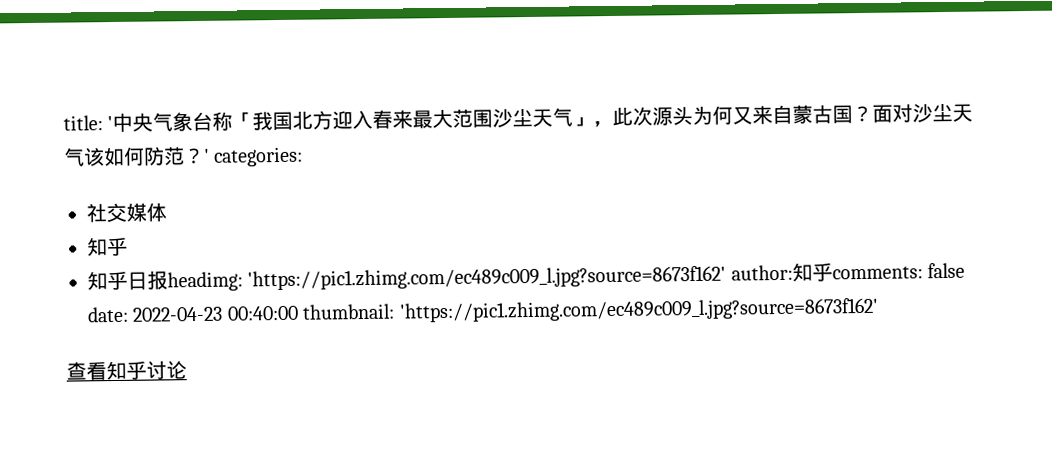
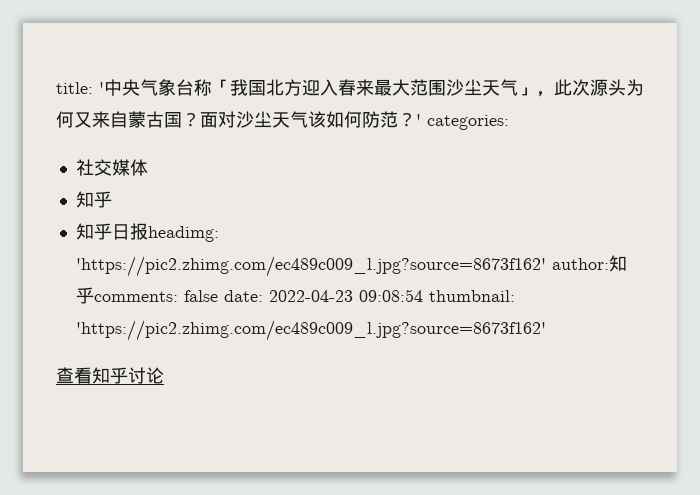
- 知乎日报headimg: 'https://pic1.zhimg.com/ec489c009_l.jpg?source=8673f162' author:知乎comments: false date: 2022-04-23 00:40:00 thumbnail: 'https://pic1.zhimg.com/ec489c009_l.jpg?source=8673f162'
+ 知乎日报headimg: 'https://pic2.zhimg.com/ec489c009_l.jpg?source=8673f162' author:知乎comments: false date: 2022-04-23 09:08:54 thumbnail: 'https://pic2.zhimg.com/ec489c009_l.jpg?source=8673f162'

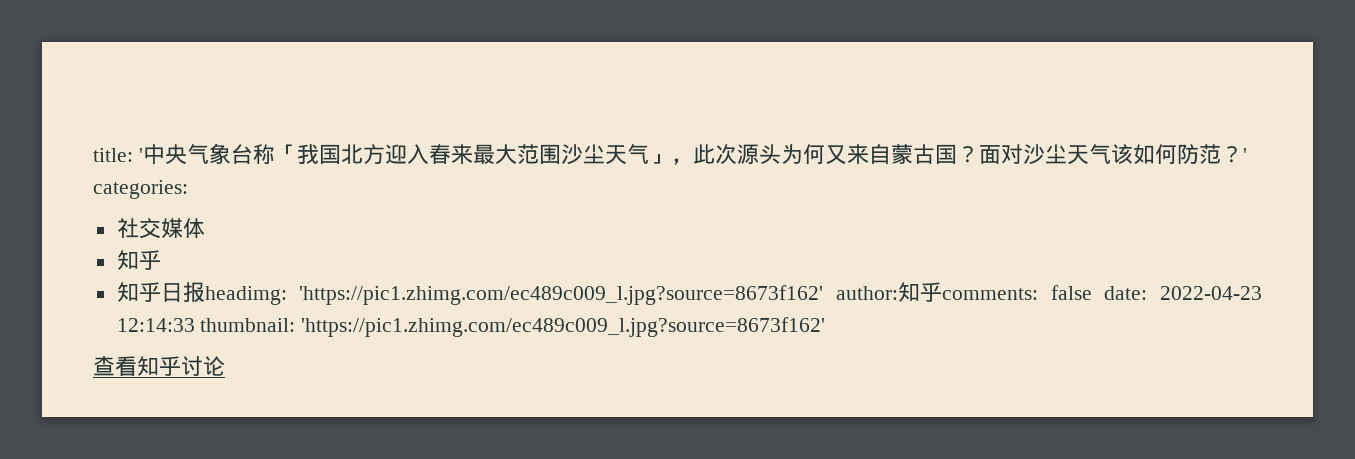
- 知乎日报headimg: 'https://pic2.zhimg.com/ec489c009_l.jpg?source=8673f162' author:知乎comments: false date: 2022-04-23 09:08:54 thumbnail: 'https://pic2.zhimg.com/ec489c009_l.jpg?source=8673f162'
+ 知乎日报headimg: 'https://pic1.zhimg.com/ec489c009_l.jpg?source=8673f162' author:知乎comments: false date: 2022-04-23 12:14:33 thumbnail: 'https://pic1.zhimg.com/ec489c009_l.jpg?source=8673f162'

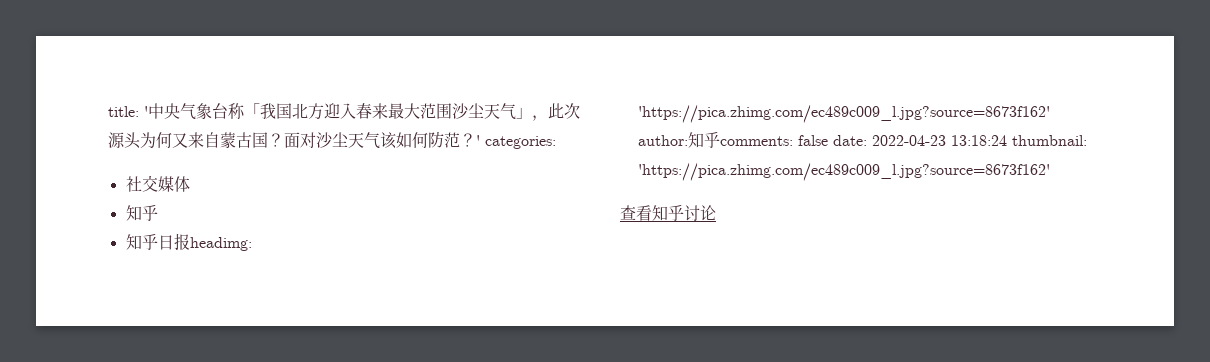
- 知乎日报headimg: 'https://pic1.zhimg.com/ec489c009_l.jpg?source=8673f162' author:知乎comments: false date: 2022-04-23 12:14:33 thumbnail: 'https://pic1.zhimg.com/ec489c009_l.jpg?source=8673f162'
+ 知乎日报headimg: 'https://pica.zhimg.com/ec489c009_l.jpg?source=8673f162' author:知乎comments: false date: 2022-04-23 13:18:24 thumbnail: 'https://pica.zhimg.com/ec489c009_l.jpg?source=8673f162'

